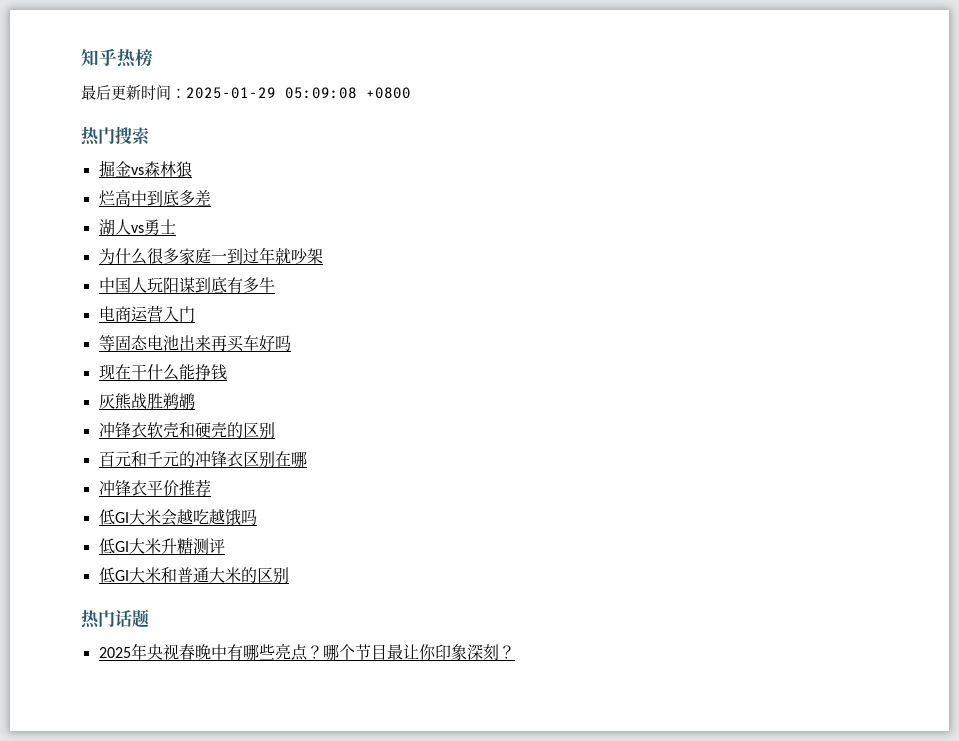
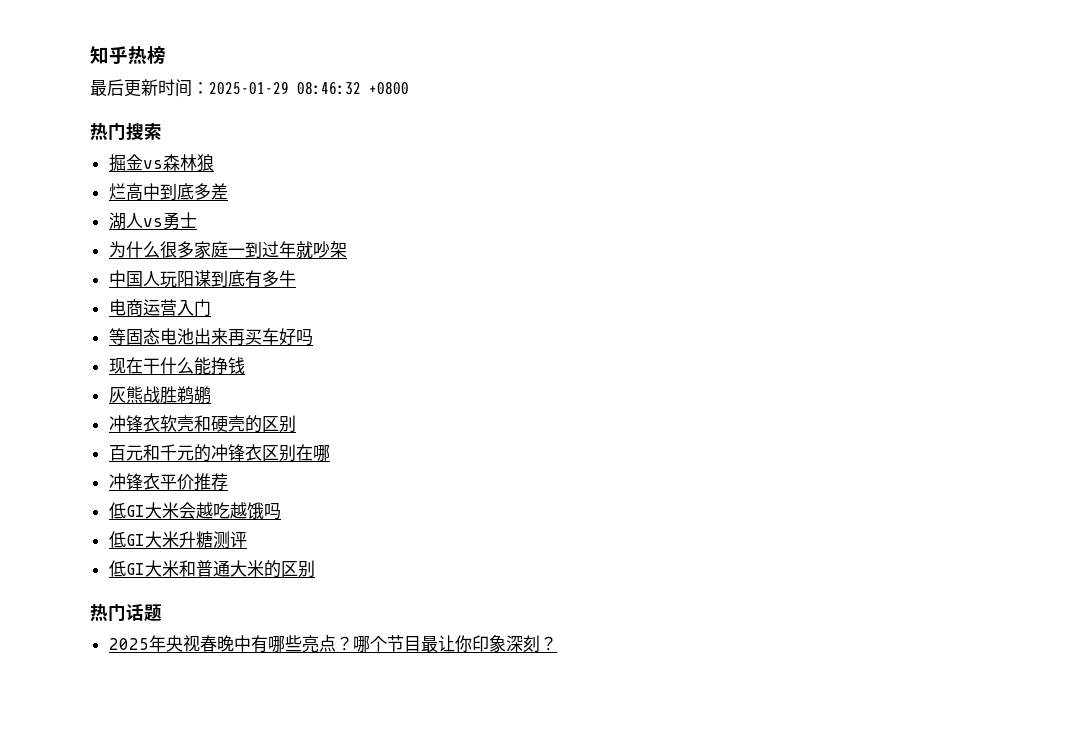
- 最后更新时间：2025-01-29 05:09:08 +0800
+ 最后更新时间：2025-01-29 08:46:32 +0800

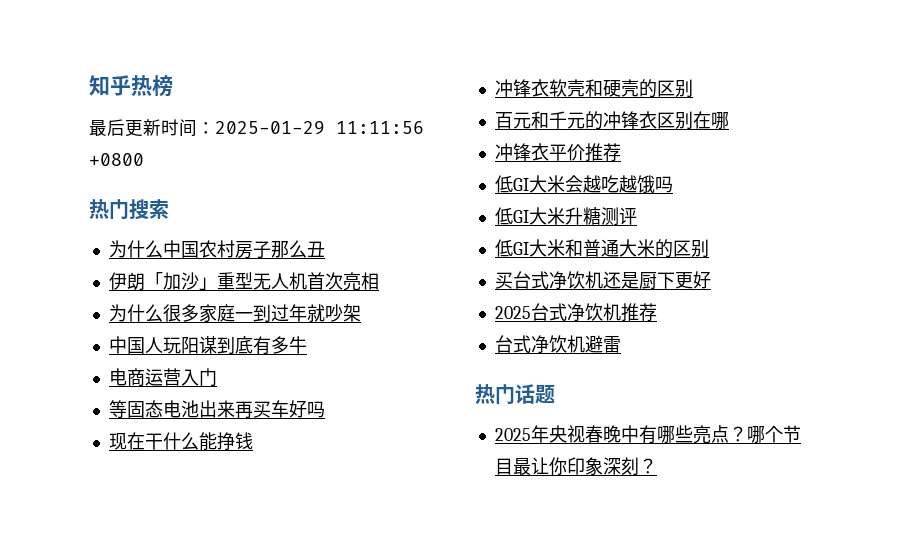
- 最后更新时间：2025-01-29 08:46:32 +0800
+ 最后更新时间：2025-01-29 11:11:56 +0800
- 掘金vs森林狼
- 烂高中到底多差
- 湖人vs勇士
+ 为什么中国农村房子那么丑
+ 伊朗「加沙」重型无人机首次亮相
- 灰熊战胜鹈鹕
+ 买台式净饮机还是厨下更好
+ 2025台式净饮机推荐
+ 台式净饮机避雷

